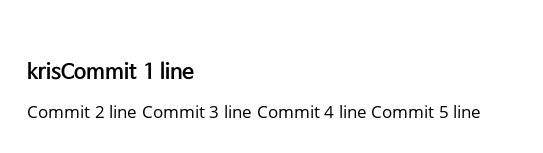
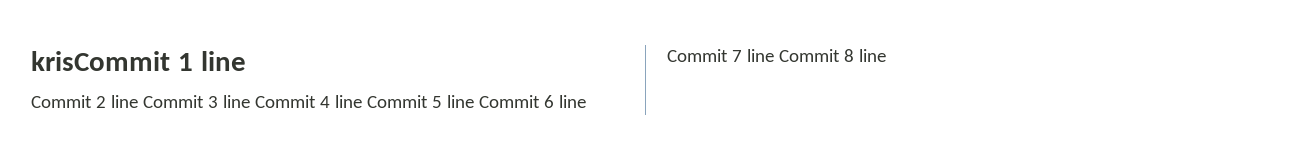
- Commit 2 line Commit 3 line Commit 4 line Commit 5 line
+ Commit 2 line Commit 3 line Commit 4 line Commit 5 line Commit 6 line Commit 7 line Commit 8 line

